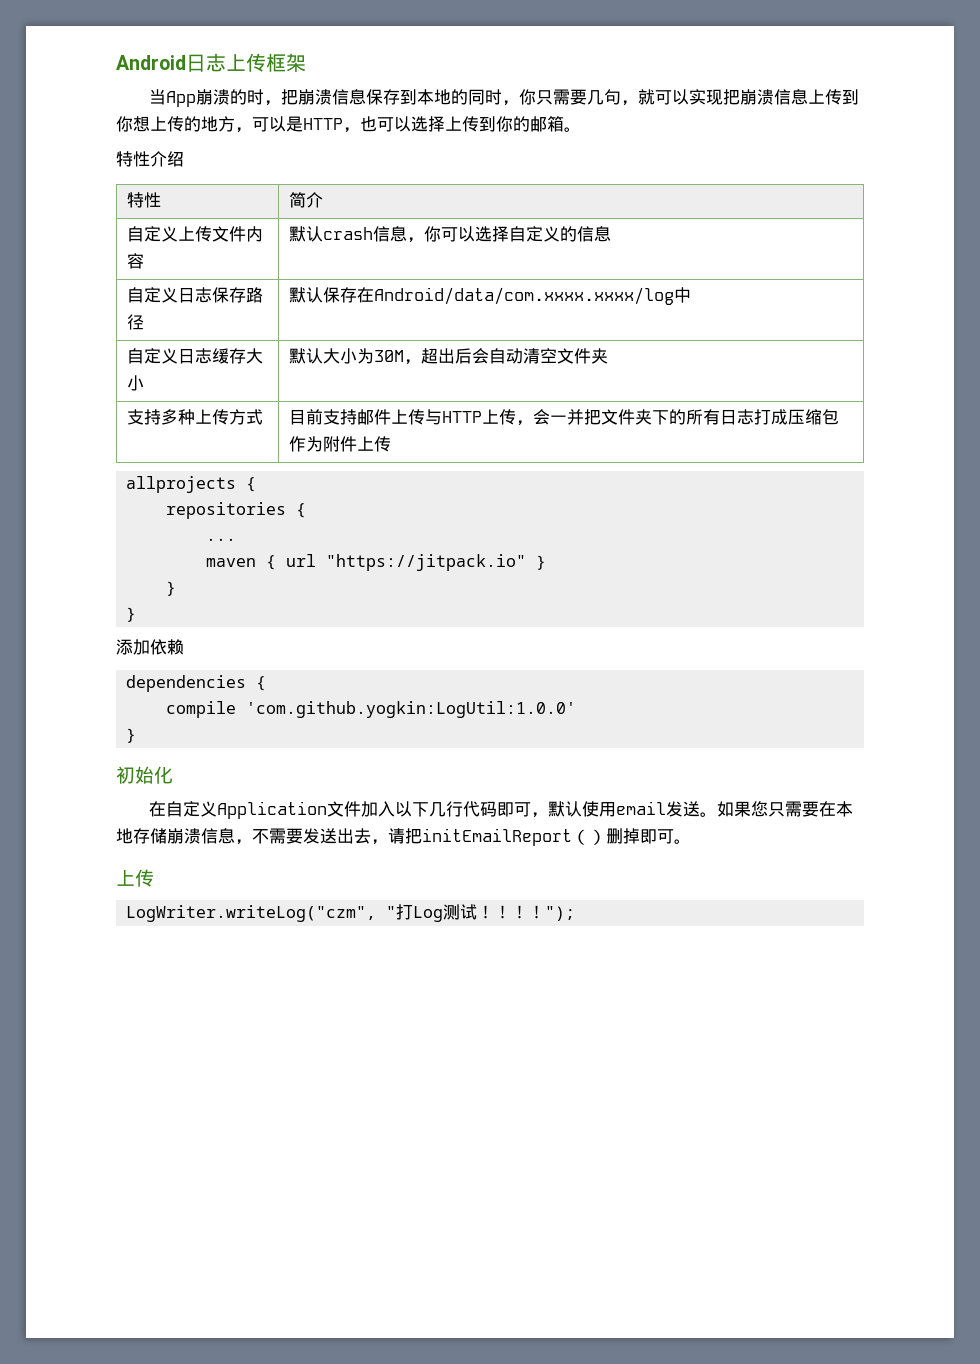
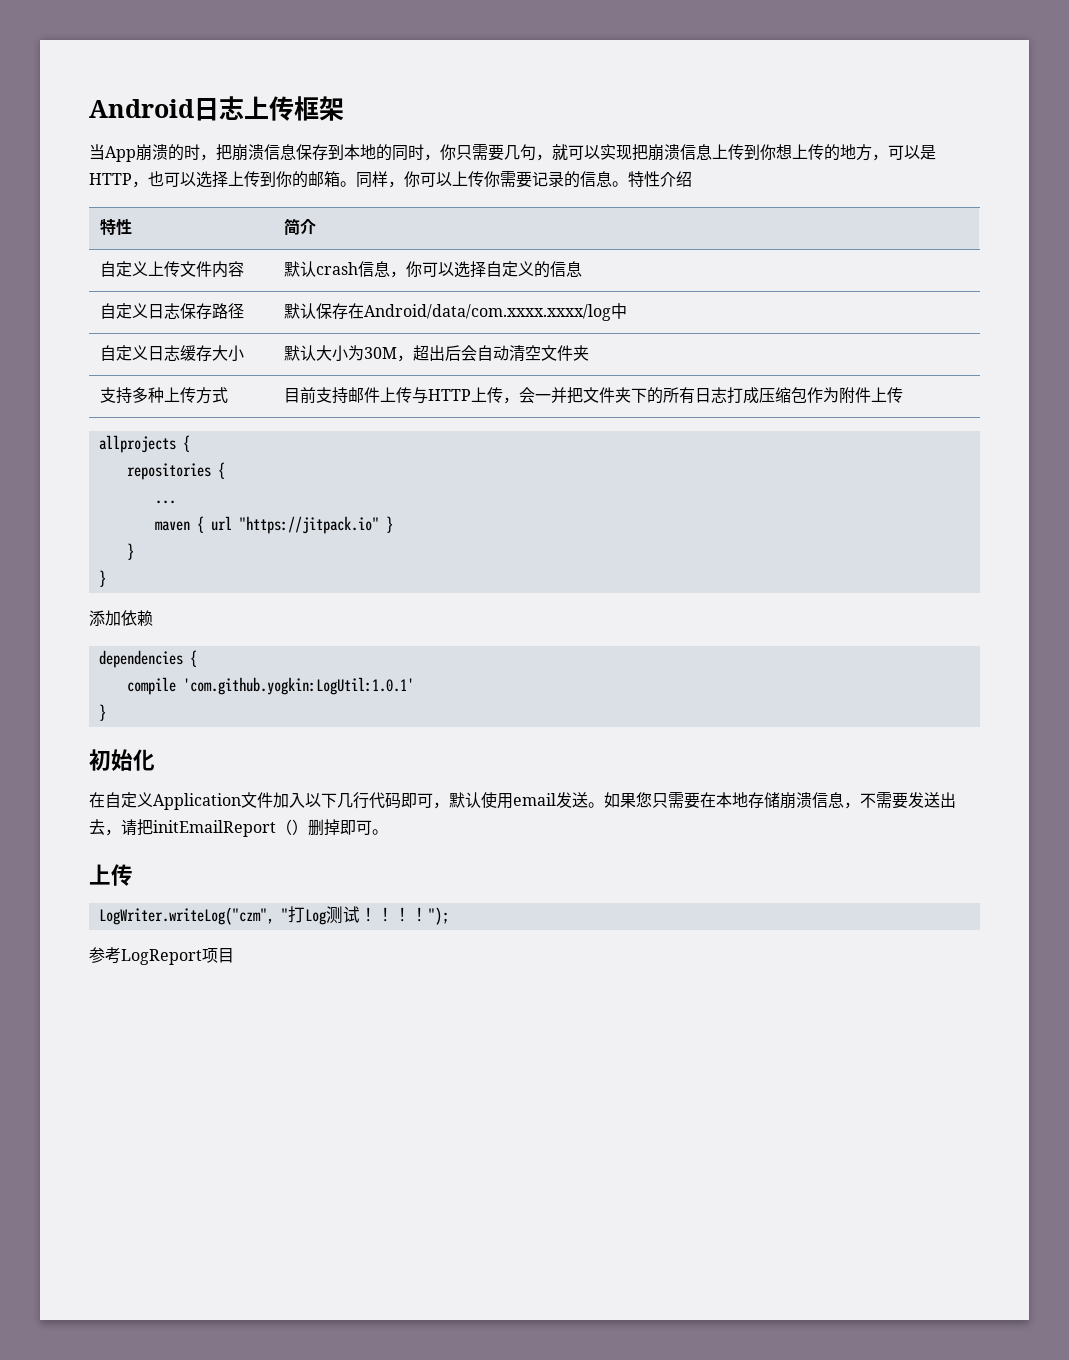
- 当App崩溃的时，把崩溃信息保存到本地的同时，你只需要几句，就可以实现把崩溃信息上传到你想上传的地方，可以是HTTP，也可以选择上传到你的邮箱。
- 特性介绍
+ 当App崩溃的时，把崩溃信息保存到本地的同时，你只需要几句，就可以实现把崩溃信息上传到你想上传的地方，可以是HTTP，也可以选择上传到你的邮箱。同样，你可以上传你需要记录的信息。特性介绍
- compile 'com.github.yogkin:LogUtil:1.0.0'
+ compile 'com.github.yogkin:LogUtil:1.0.1'
+ 参考LogReport项目

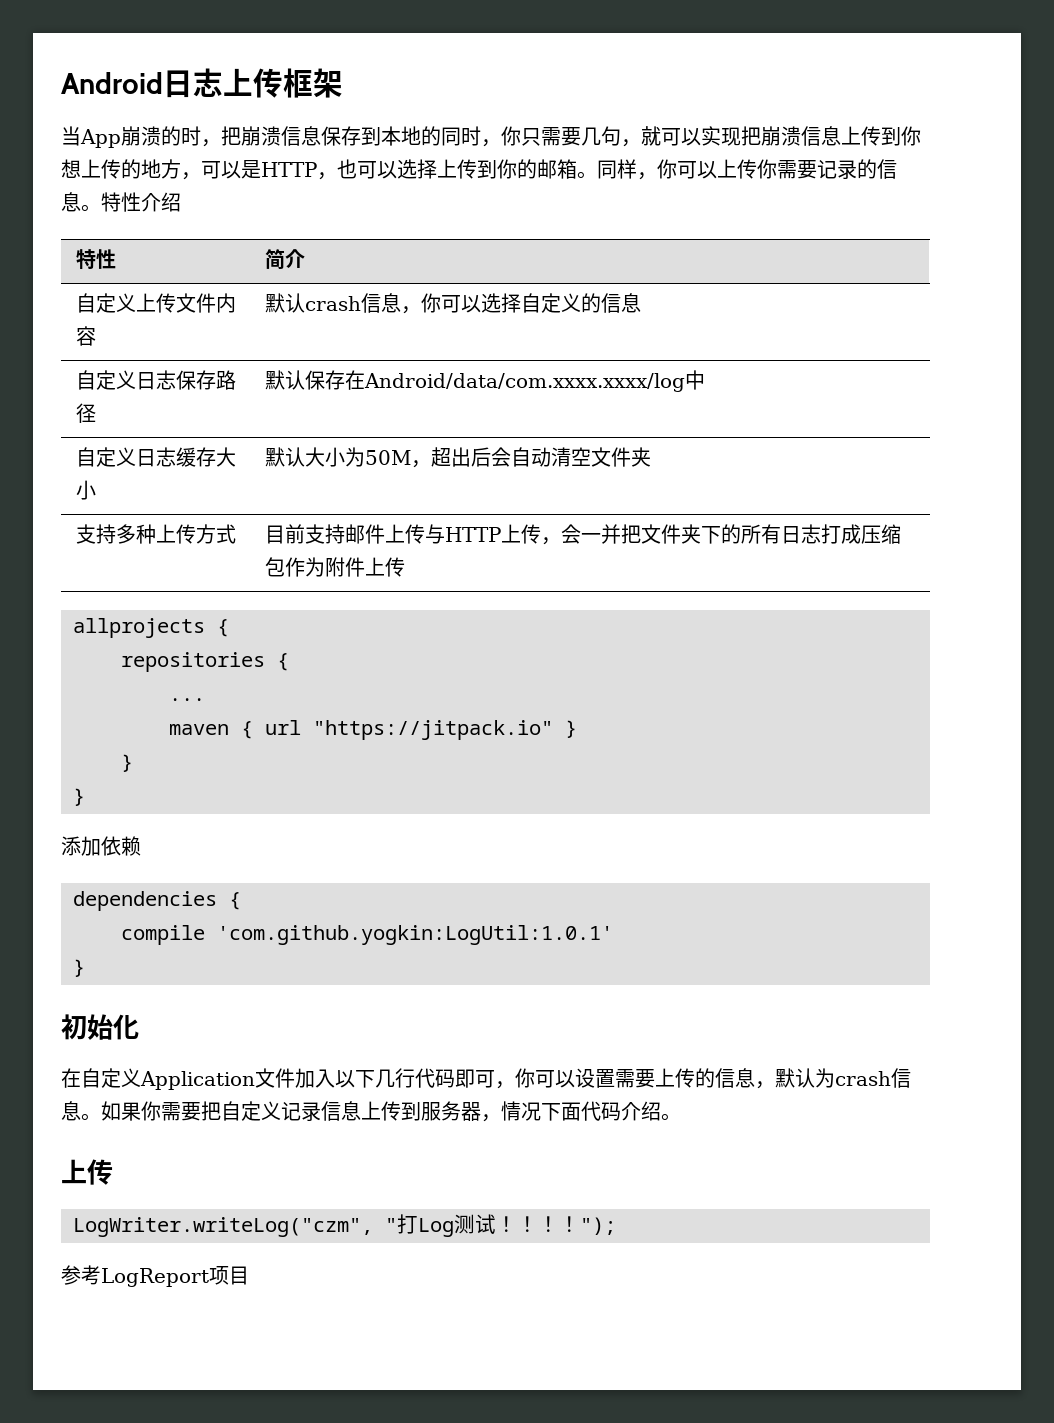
- 自定义日志缓存大小 | 默认大小为30M，超出后会自动清空文件夹
+ 自定义日志缓存大小 | 默认大小为50M，超出后会自动清空文件夹
- 在自定义Application文件加入以下几行代码即可，默认使用email发送。如果您只需要在本地存储崩溃信息，不需要发送出去，请把initEmailReport（）删掉即可。
+ 在自定义Application文件加入以下几行代码即可，你可以设置需要上传的信息，默认为crash信息。如果你需要把自定义记录信息上传到服务器，情况下面代码介绍。

